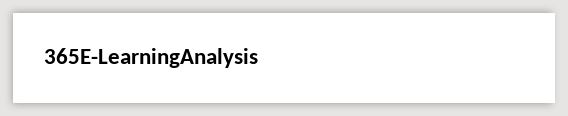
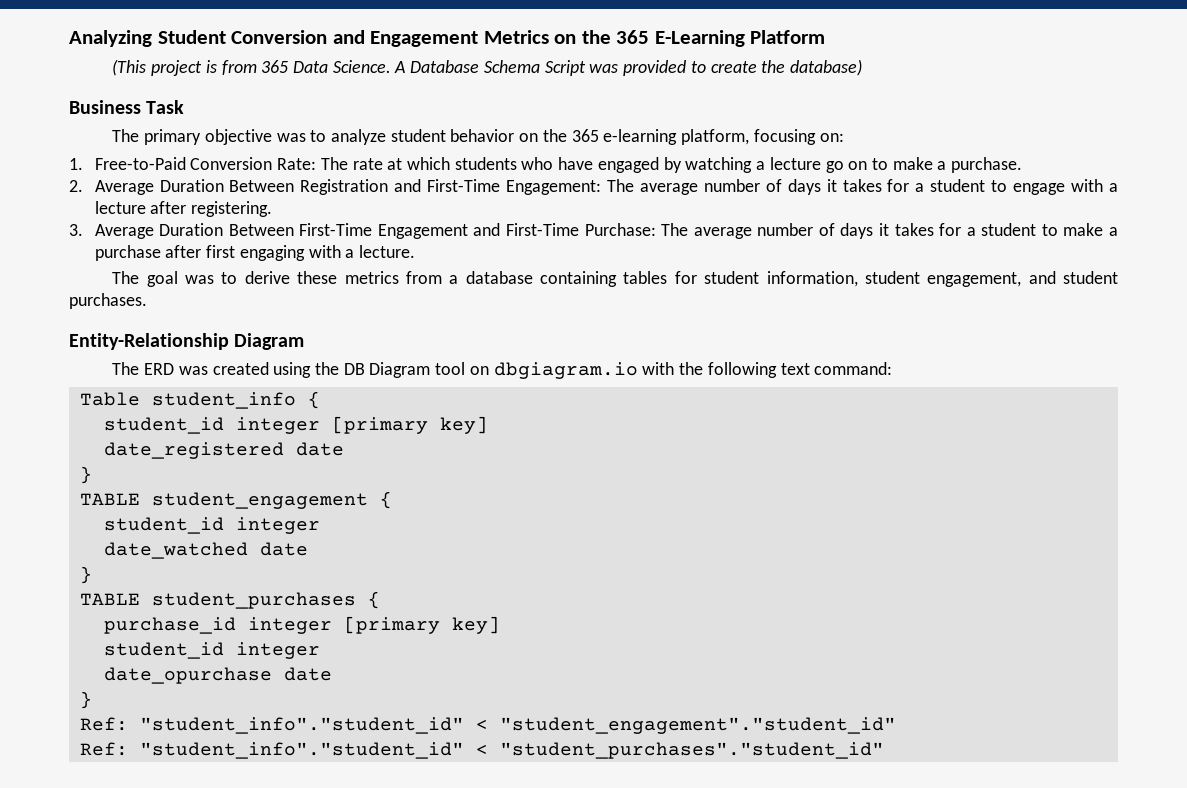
- 365E-LearningAnalysis
+ Analyzing Student Conversion and Engagement Metrics on the 365 E-Learning Platform
+ (This project is from 365 Data Science. A Database Schema Script was provided to create the database)
+ Business Task
+ The primary objective was to analyze student behavior on the 365 e-learning platform, focusing on:
+ 1. Free-to-Paid Conversion Rate: The rate at which students who have engaged by watching a lecture go on to make a purchase.
+ 2. Average Duration Between Registration and First-Time Engagement: The average number of days it takes for a student to engage with a lecture after registering.
+ 3. Average Duration Between First-Time Engagement and First-Time Purchase: The average number of days it takes for a student to make a purchase after first engaging with a lecture.
+ The goal was to derive these metrics from a database containing tables for student information, student engagement, and student purchases.
+ Entity-Relationship Diagram
+ The ERD was created using the DB Diagram tool on dbgiagram.io with the following text command:
+ Table student_info {
+ student_id integer [primary key]
+ date_registered date
+ }
+ TABLE student_engagement {
+ student_id integer
+ date_watched date
+ }
+ TABLE student_purchases {
+ purchase_id integer [primary key]
+ student_id integer
+ date_opurchase date
+ }
+ Ref: "student_info"."student_id" < "student_engagement"."student_id"
+ Ref: "student_info"."student_id" < "student_purchases"."student_id"

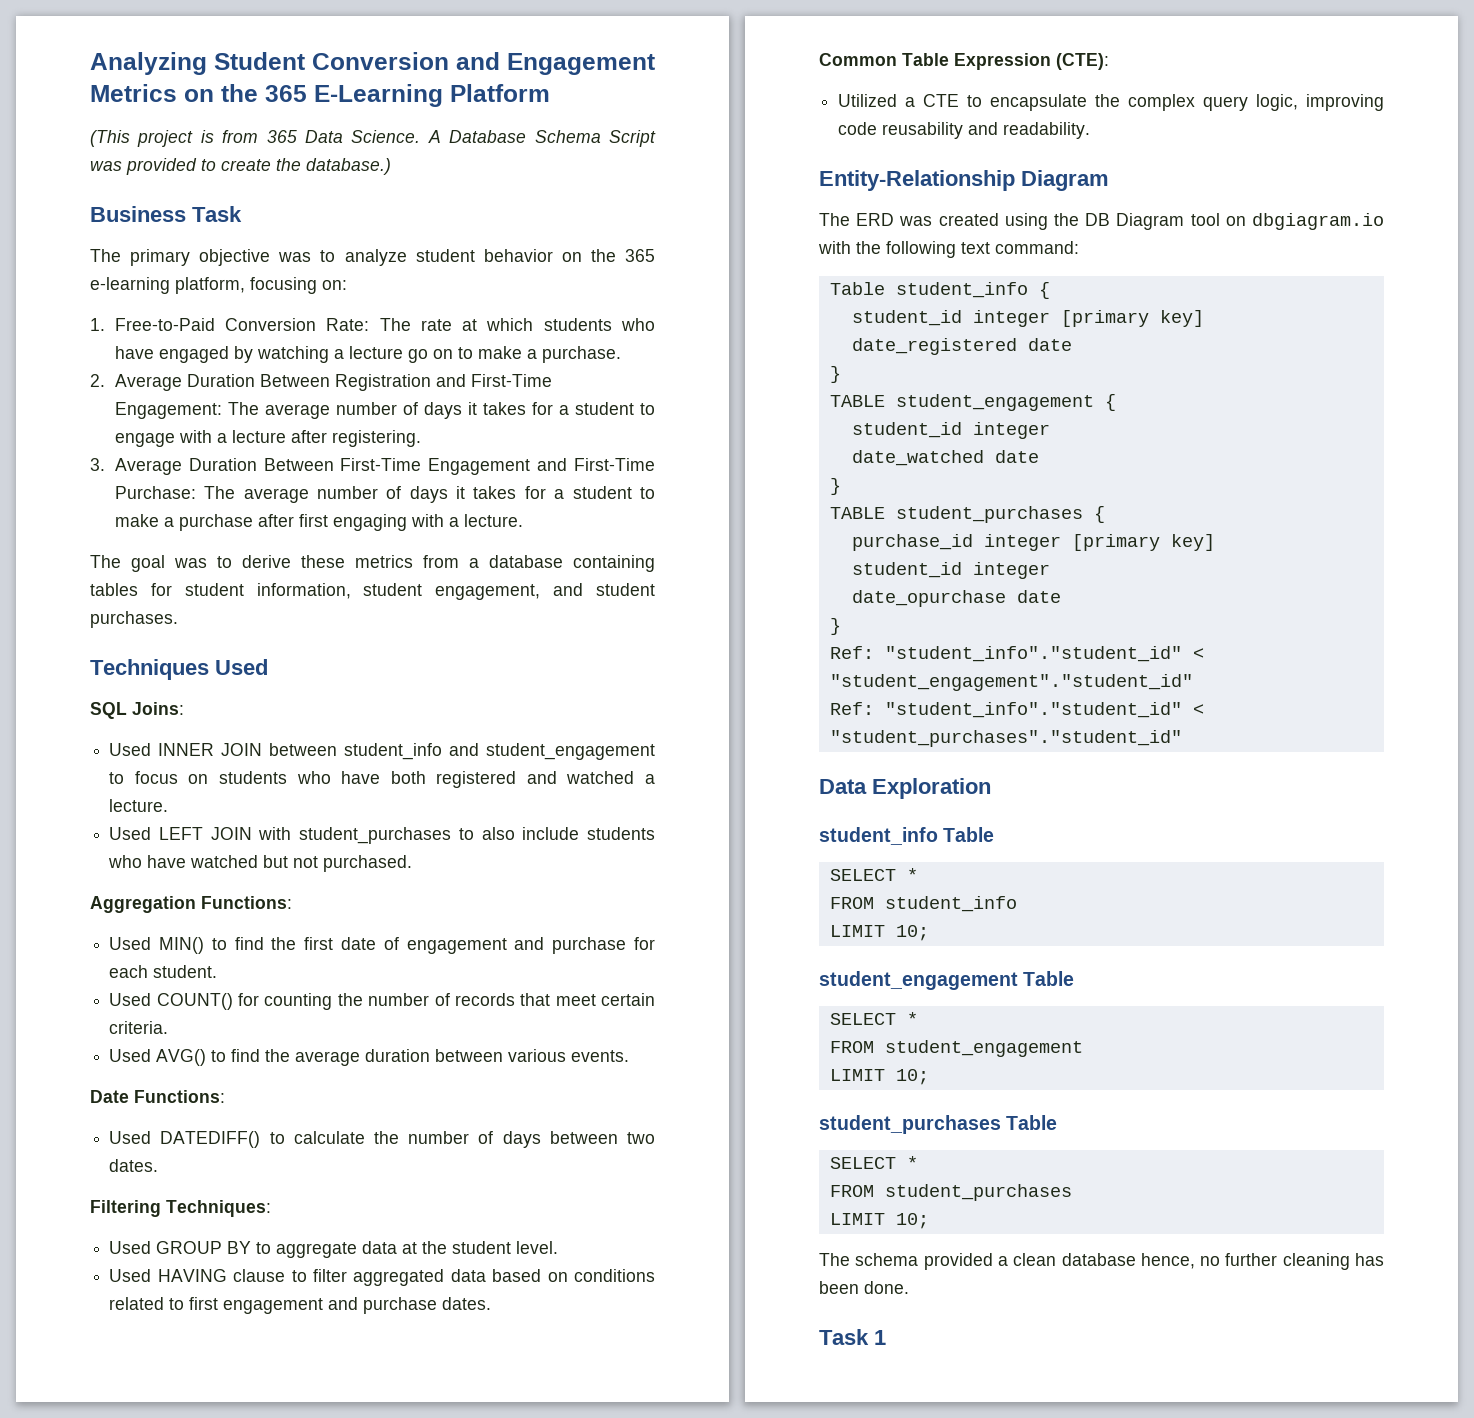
- A Database Schema Script was provided to create the database)
+ A Database Schema Script was provided to create the database.)
+ Techniques Used
+ SQL Joins:
+ Used INNER JOIN between student_info and student_engagement to focus on students who have both registered and watched a lecture.
+ Used LEFT JOIN with student_purchases to also include students who have watched but not purchased.
+ Aggregation Functions:
+ Used MIN() to find the first date of engagement and purchase for each student.
+ Used COUNT() for counting the number of records that meet certain criteria.
+ Used AVG() to find the average duration between various events.
+ Date Functions:
+ Used DATEDIFF() to calculate the number of days between two dates.
+ Filtering Techniques:
+ Used GROUP BY to aggregate data at the student level.
+ Used HAVING clause to filter aggregated data based on conditions related to first engagement and purchase dates.
+ Common Table Expression (CTE):
+ Utilized a CTE to encapsulate the complex query logic, improving code reusability and readability.
+ Data Exploration
+ student_info Table
+ SELECT *
+ FROM student_info
+ LIMIT 10;
+ student_engagement Table
+ SELECT *
+ FROM student_engagement
+ LIMIT 10;
+ student_purchases Table
+ SELECT *
+ FROM student_purchases
+ LIMIT 10;
+ The schema provided a clean database hence, no further cleaning has been done.
+ Task 1

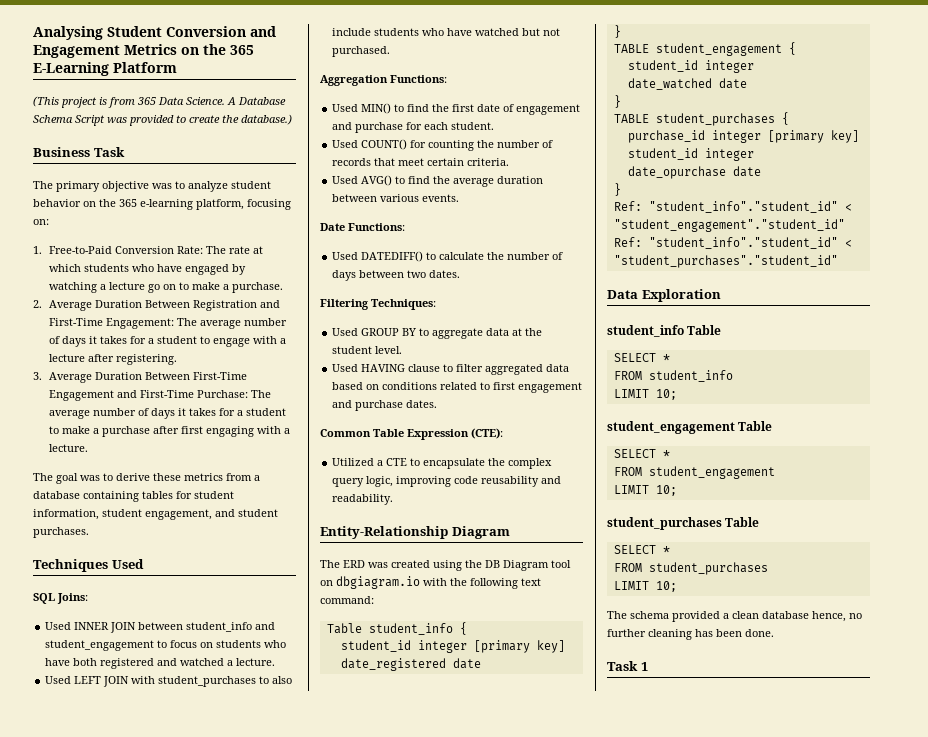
- Analyzing Student Conversion and Engagement Metrics on the 365 E-Learning Platform
+ Analysing Student Conversion and Engagement Metrics on the 365 E-Learning Platform

